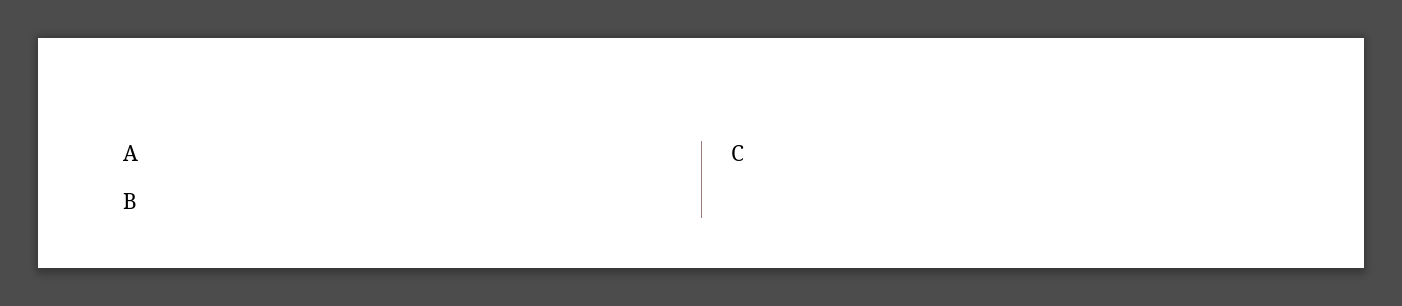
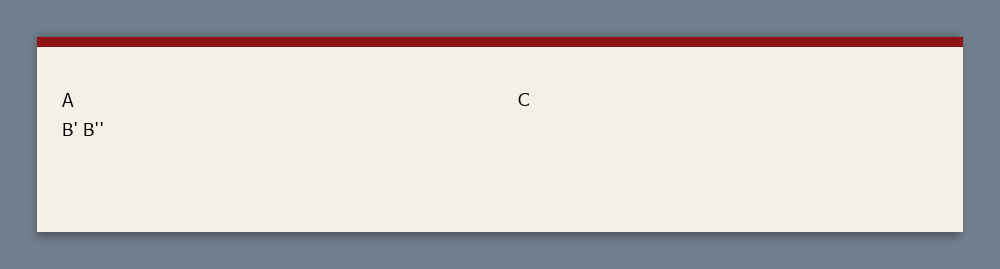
- B
+ B' B''

